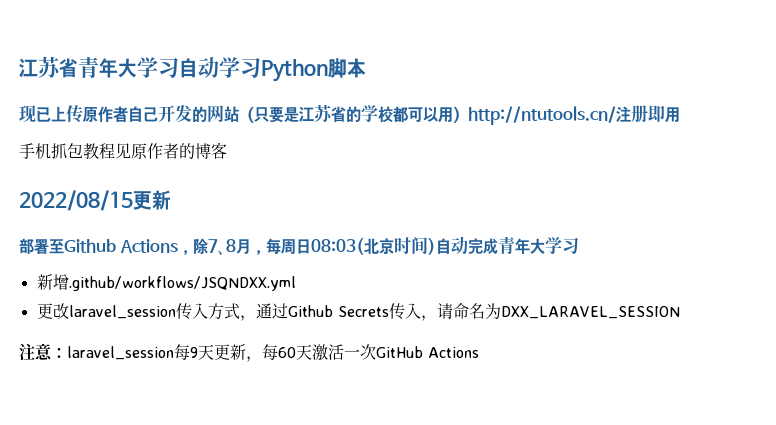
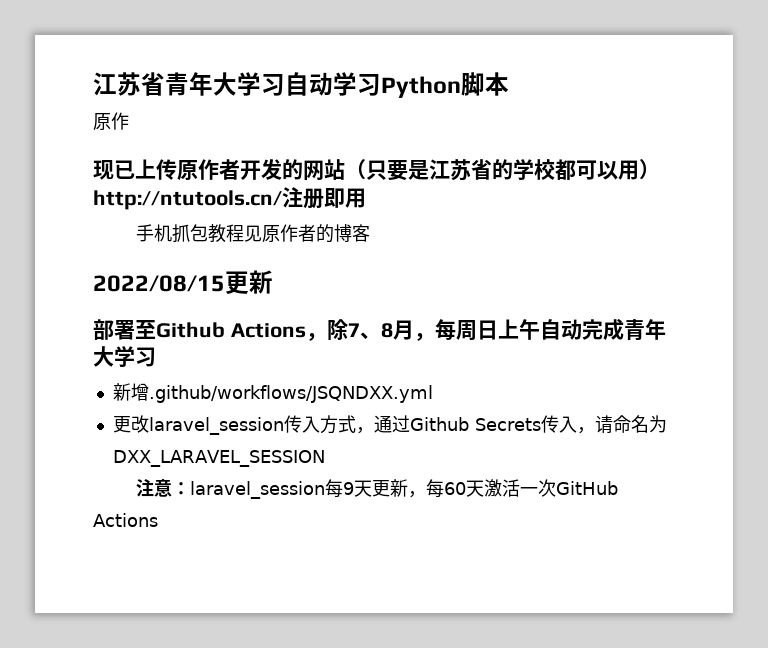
  江苏省青年大学习自动学习Python脚本
+ 原作
- 现已上传原作者自己开发的网站（只要是江苏省的学校都可以用）http://ntutools.cn/注册即用
+ 现已上传原作者开发的网站（只要是江苏省的学校都可以用）http://ntutools.cn/注册即用
- 部署至Github Actions，除7、8月，每周日08:03(北京时间)自动完成青年大学习
+ 部署至Github Actions，除7、8月，每周日上午自动完成青年大学习

